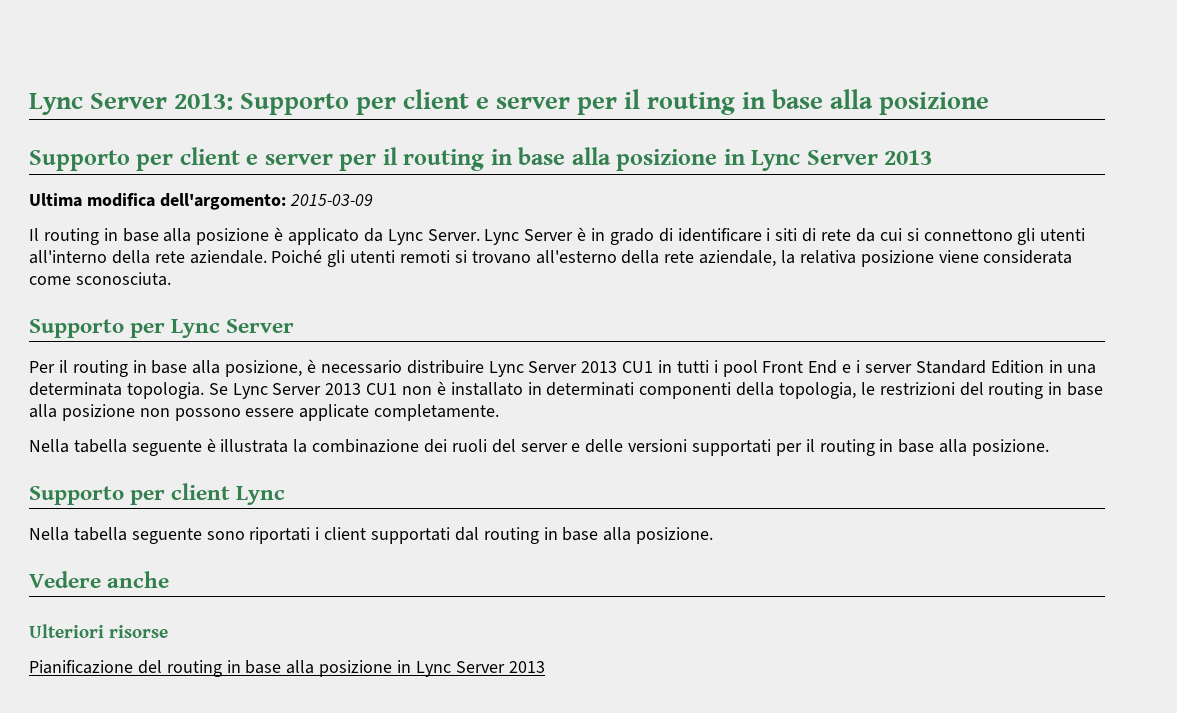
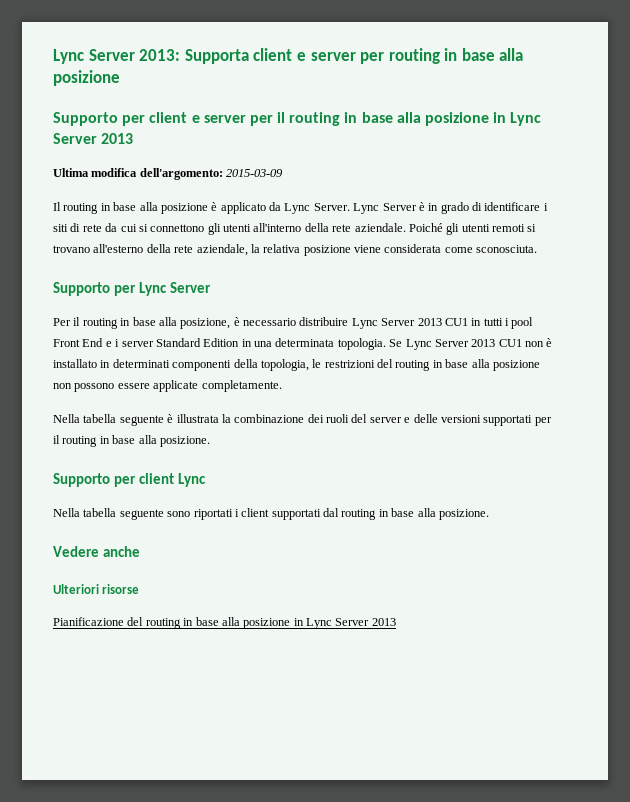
- Lync Server 2013: Supporto per client e server per il routing in base alla posizione
+ Lync Server 2013: Supporta client e server per routing in base alla posizione

